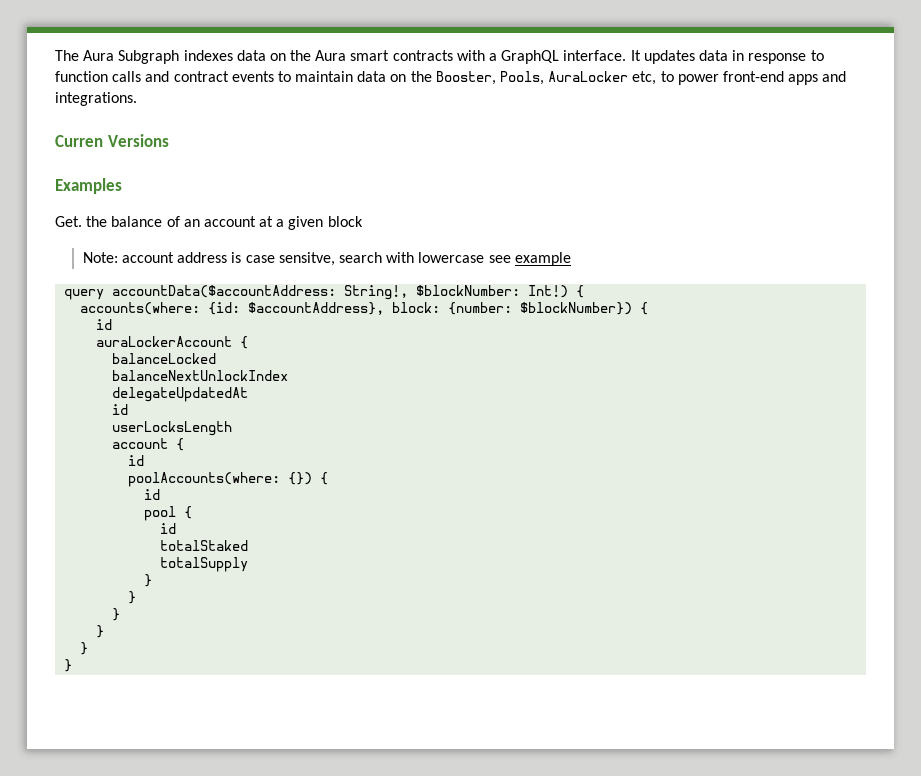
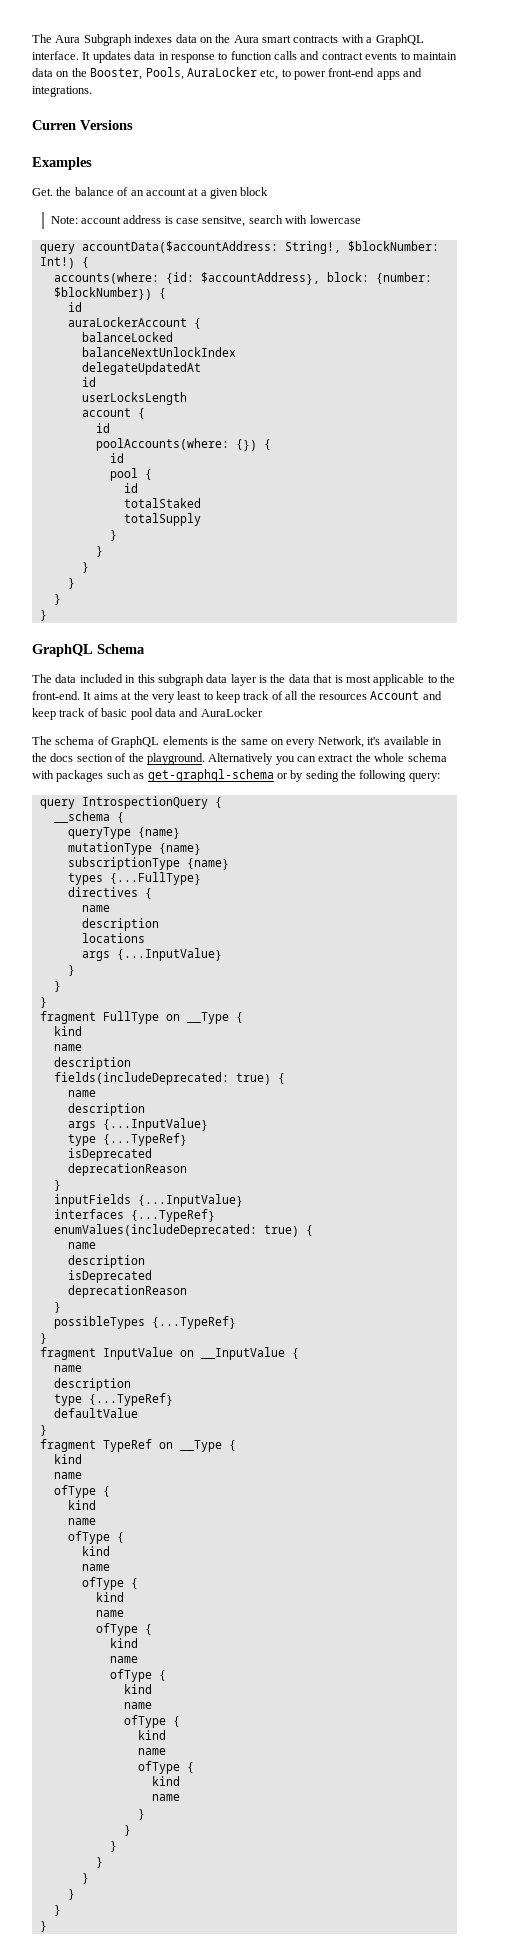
- Note: account address is case sensitve, search with lowercase see example
+ Note: account address is case sensitve, search with lowercase
+ GraphQL Schema
+ The data included in this subgraph data layer is the data that is most applicable to the front-end. It aims at the very least to keep track of all the resources Account and keep track of basic pool data and AuraLocker
+ The schema of GraphQL elements is the same on every Network, it's available in the docs section of the playground. Alternatively you can extract the whole schema with packages such as get-graphql-schema or by seding the following query:
+ query IntrospectionQuery {
+ __schema {
+ queryType {name}
+ mutationType {name}
+ subscriptionType {name}
+ types {...FullType}
+ directives {
+ name
+ description
+ locations
+ args {...InputValue}
+ }
+ }
+ }
+ fragment FullType on __Type {
+ kind
+ name
+ description
+ fields(includeDeprecated: true) {
+ name
+ description
+ args {...InputValue}
+ type {...TypeRef}
+ isDeprecated
+ deprecationReason
+ }
+ inputFields {...InputValue}
+ interfaces {...TypeRef}
+ enumValues(includeDeprecated: true) {
+ name
+ description
+ isDeprecated
+ deprecationReason
+ }
+ possibleTypes {...TypeRef}
+ }
+ fragment InputValue on __InputValue {
+ name
+ description
+ type {...TypeRef}
+ defaultValue
+ }
+ fragment TypeRef on __Type {
+ kind
+ name
+ ofType {
+ kind
+ name
+ ofType {
+ kind
+ name
+ ofType {
+ kind
+ name
+ ofType {
+ kind
+ name
+ ofType {
+ kind
+ name
+ ofType {
+ kind
+ name
+ ofType {
+ kind
+ name
+ }
+ }
+ }
+ }
+ }
+ }
+ }
+ }

